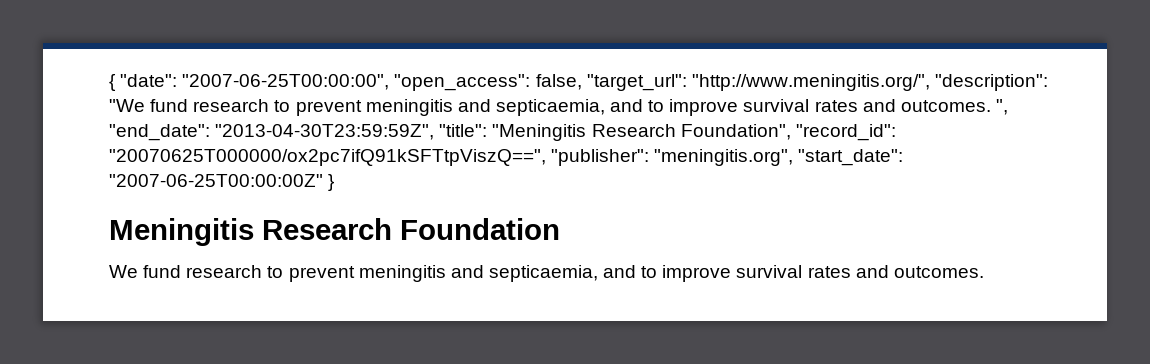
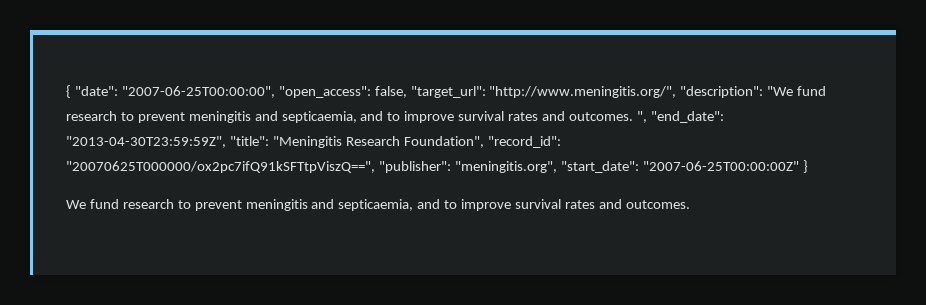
- Meningitis Research Foundation

